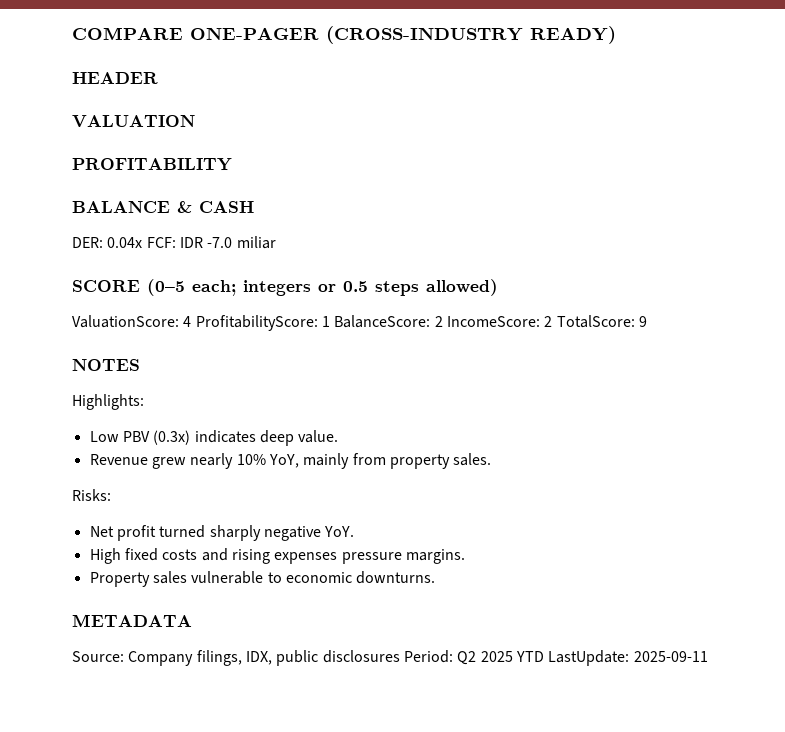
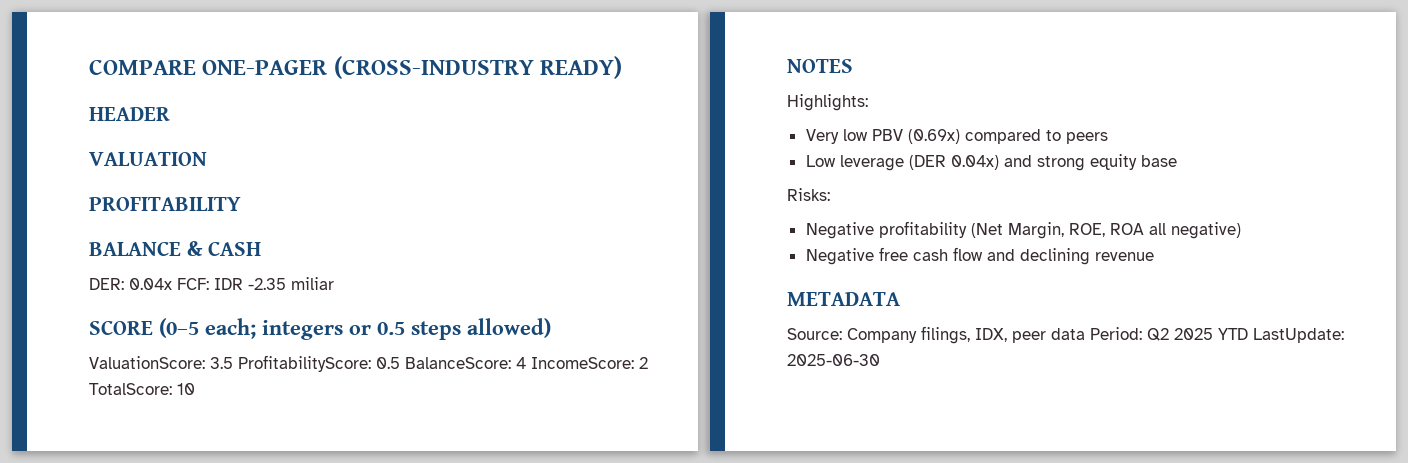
- DER: 0.04x FCF: IDR -7.0 miliar
+ DER: 0.04x FCF: IDR -2.35 miliar
- ValuationScore: 4 ProfitabilityScore: 1 BalanceScore: 2 IncomeScore: 2 TotalScore: 9
+ ValuationScore: 3.5 ProfitabilityScore: 0.5 BalanceScore: 4 IncomeScore: 2 TotalScore: 10
- Low PBV (0.3x) indicates deep value.
- Revenue grew nearly 10% YoY, mainly from property sales.
+ Very low PBV (0.69x) compared to peers
+ Low leverage (DER 0.04x) and strong equity base
  Risks:
- Net profit turned sharply negative YoY.
- High fixed costs and rising expenses pressure margins.
- Property sales vulnerable to economic downturns.
+ Negative profitability (Net Margin, ROE, ROA all negative)
+ Negative free cash flow and declining revenue
- Source: Company filings, IDX, public disclosures Period: Q2 2025 YTD LastUpdate: 2025-09-11
+ Source: Company filings, IDX, peer data Period: Q2 2025 YTD LastUpdate: 2025-06-30

